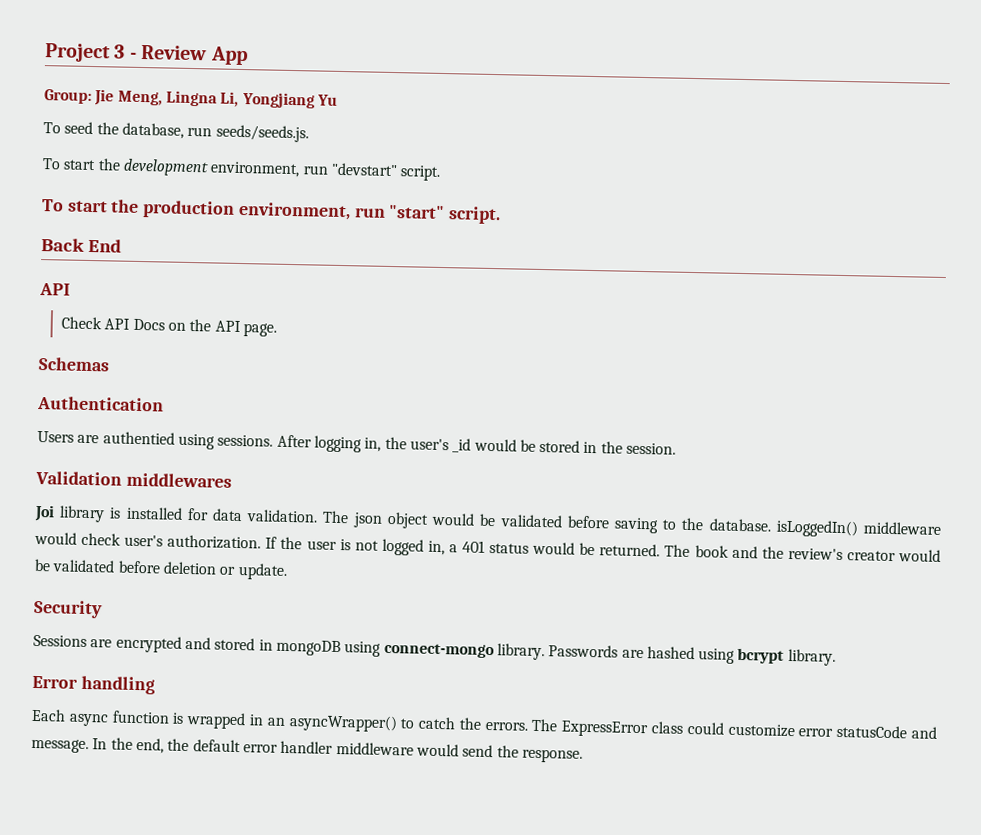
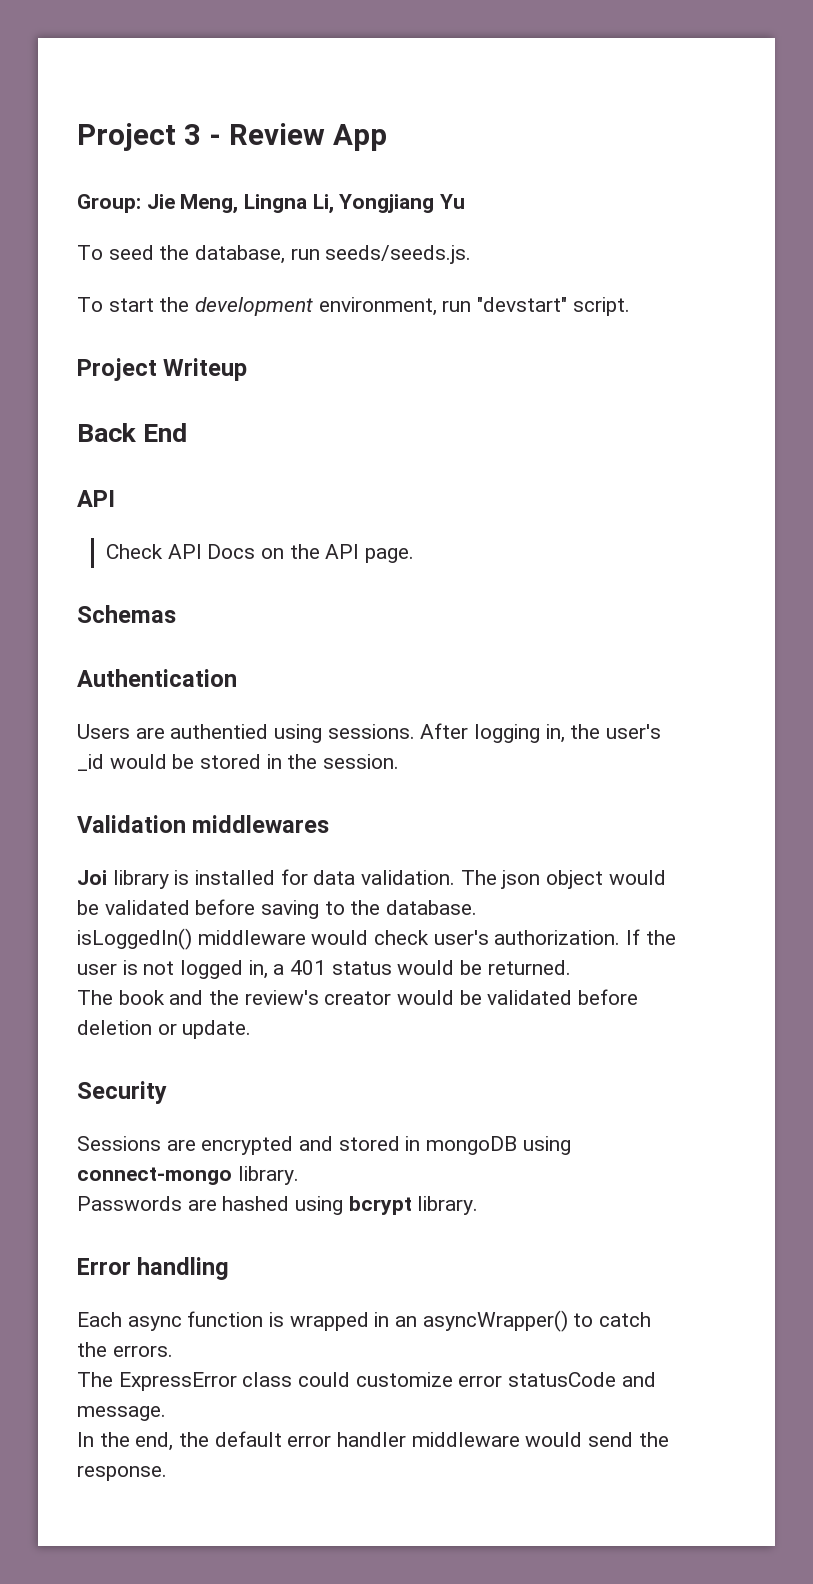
- To start the production environment, run "start" script.
+ Project Writeup
- The json object would be validated before saving to the database. isLoggedIn() middleware would check user's authorization.
+ The json object would be validated before saving to the database.
+ isLoggedIn() middleware would check user's authorization.
- If the user is not logged in, a 401 status would be returned. The book and the review's creator would be validated before deletion or update.
+ If the user is not logged in, a 401 status would be returned.
+ The book and the review's creator would be validated before deletion or update.
- Sessions are encrypted and stored in mongoDB using connect-mongo library. Passwords are hashed using bcrypt library.
+ Sessions are encrypted and stored in mongoDB using connect-mongo library.
+ Passwords are hashed using bcrypt library.
- Each async function is wrapped in an asyncWrapper() to catch the errors. The ExpressError class could customize error statusCode and message. In the end, the default error handler middleware would send the response.
+ Each async function is wrapped in an asyncWrapper() to catch the errors.
+ The ExpressError class could customize error statusCode and message.
+ In the end, the default error handler middleware would send the response.

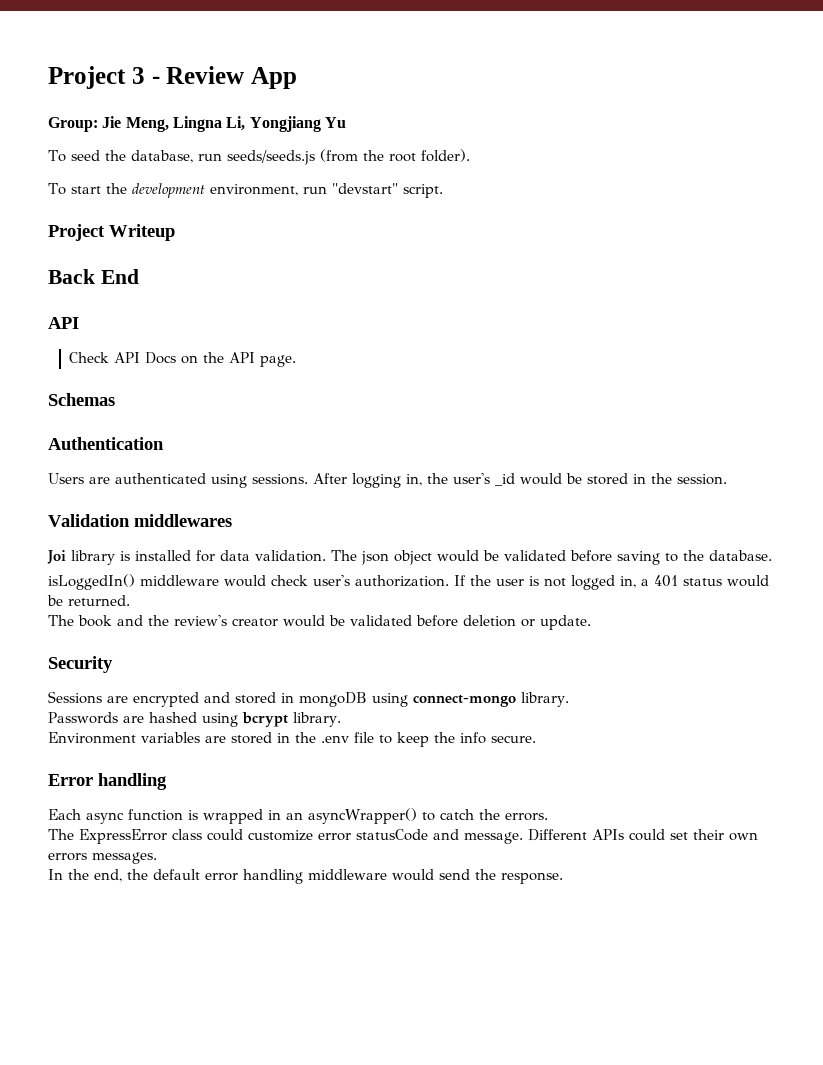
- To seed the database, run seeds/seeds.js.
+ To seed the database, run seeds/seeds.js (from the root folder).
- Users are authentied using sessions.
+ Users are authenticated using sessions.
+ Environment variables are stored in the .env file to keep the info secure.
+ Different APIs could set their own errors messages.
- In the end, the default error handler middleware would send the response.
+ In the end, the default error handling middleware would send the response.

